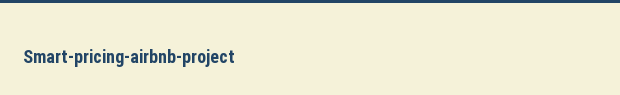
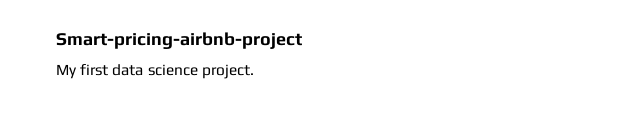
+ My first data science project.

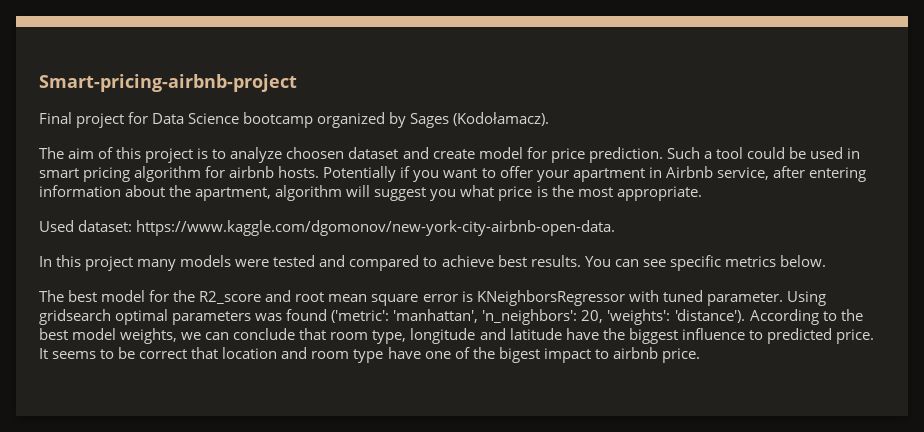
- My first data science project.
+ Final project for Data Science bootcamp organized by Sages (Kodołamacz).
+ The aim of this project is to analyze choosen dataset and create model for price prediction. Such a tool could be used in smart pricing algorithm for airbnb hosts. Potentially if you want to offer your apartment in Airbnb service, after entering information about the apartment, algorithm will suggest you what price is the most appropriate.
+ Used dataset: https://www.kaggle.com/dgomonov/new-york-city-airbnb-open-data.
+ In this project many models were tested and compared to achieve best results. You can see specific metrics below.
+ The best model for the R2_score and root mean square error is KNeighborsRegressor with tuned parameter. Using gridsearch optimal parameters was found ('metric': 'manhattan', 'n_neighbors': 20, 'weights': 'distance'). According to the best model weights, we can conclude that room type, longitude and latitude have the biggest influence to predicted price. It seems to be correct that location and room type have one of the bigest impact to airbnb price.

